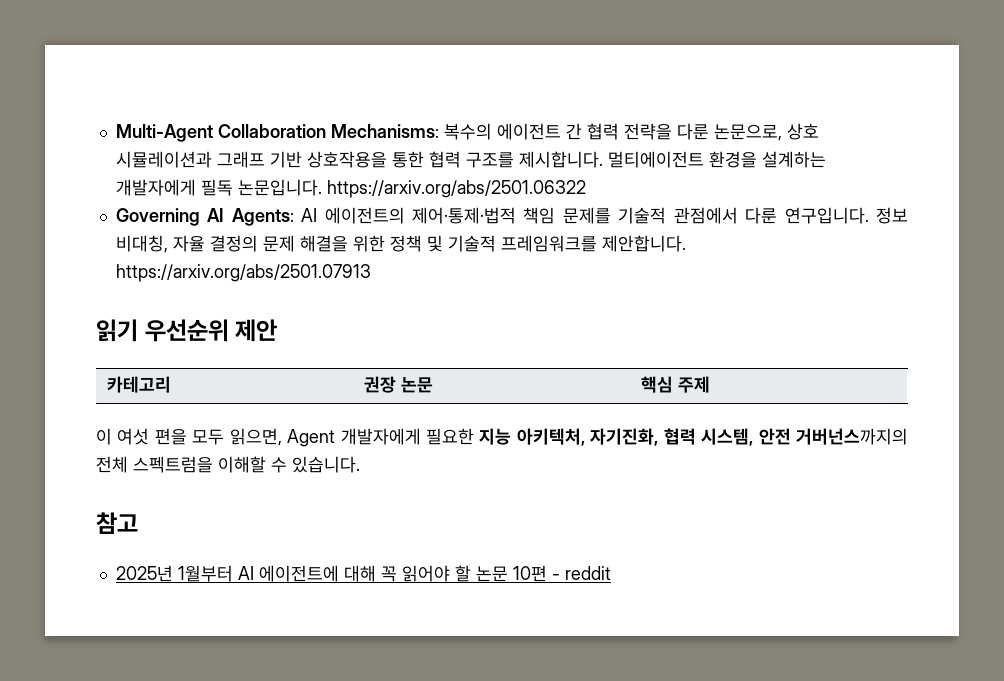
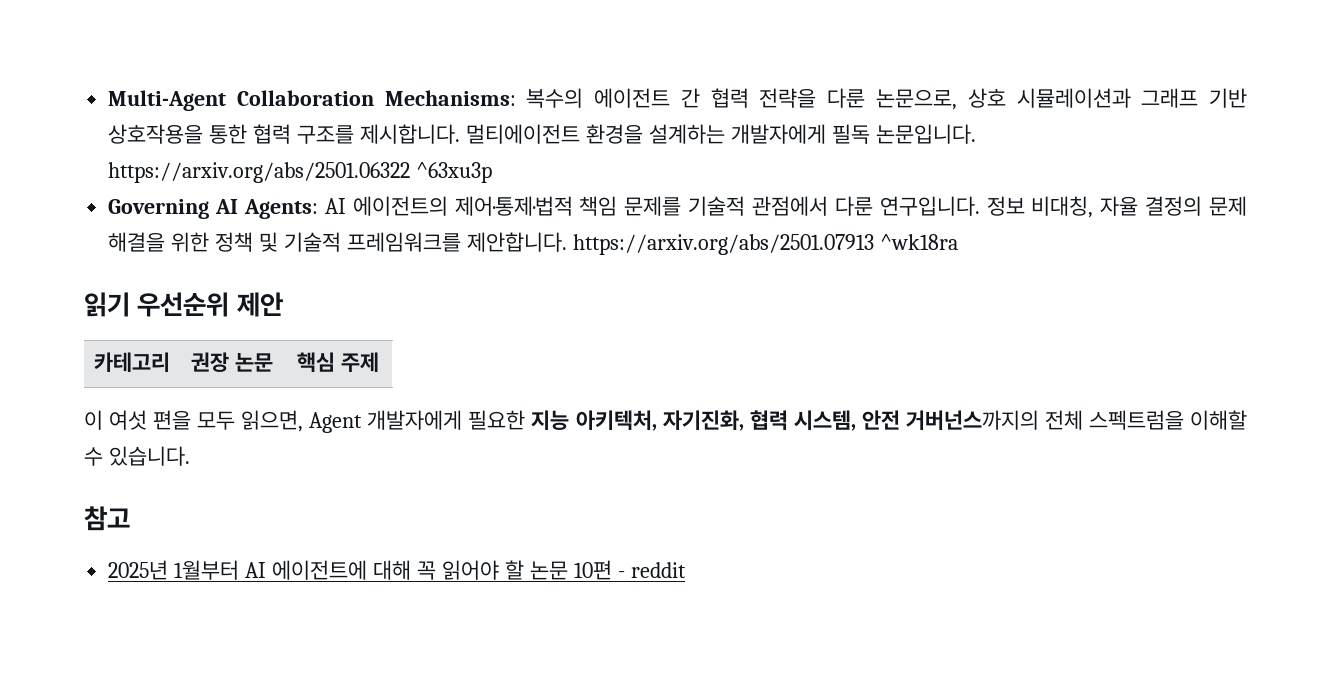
- 멀티에이전트 환경을 설계하는 개발자에게 필독 논문입니다. https://arxiv.org/abs/2501.06322
+ 멀티에이전트 환경을 설계하는 개발자에게 필독 논문입니다. https://arxiv.org/abs/2501.06322 ^63xu3p
- 정보 비대칭, 자율 결정의 문제 해결을 위한 정책 및 기술적 프레임워크를 제안합니다. https://arxiv.org/abs/2501.07913
+ 정보 비대칭, 자율 결정의 문제 해결을 위한 정책 및 기술적 프레임워크를 제안합니다. https://arxiv.org/abs/2501.07913 ^wk18ra

